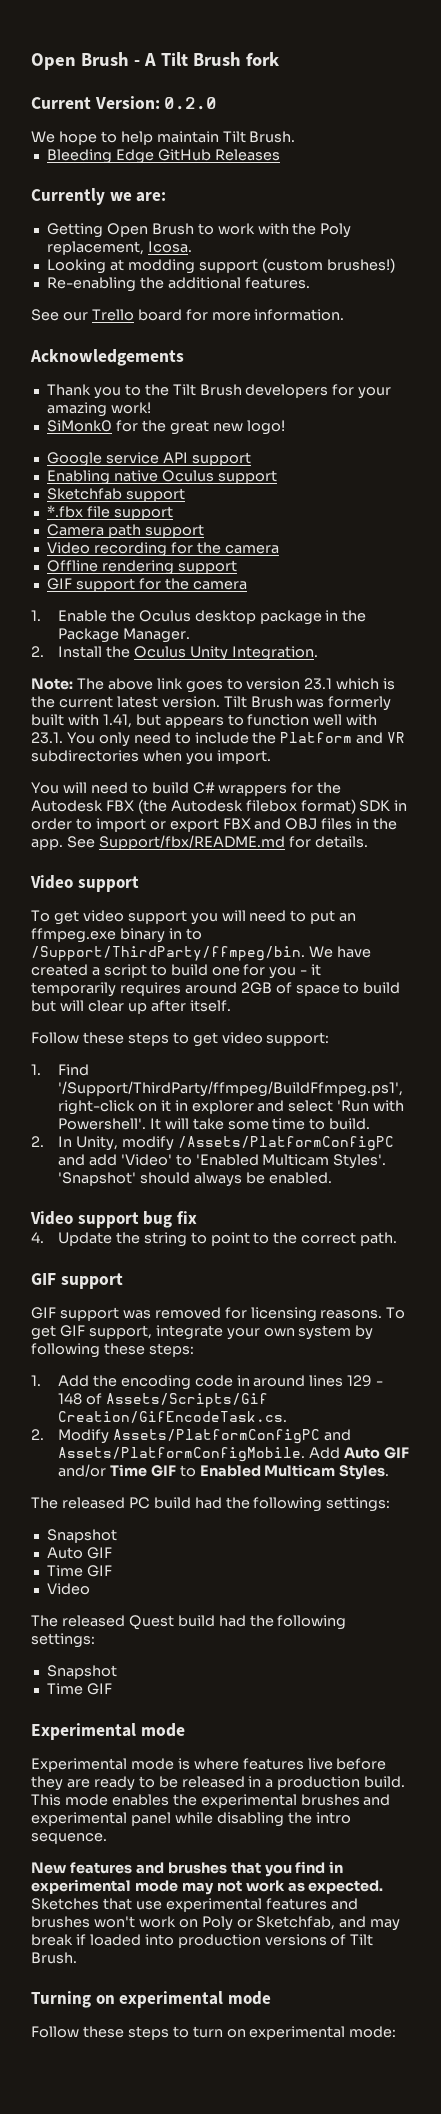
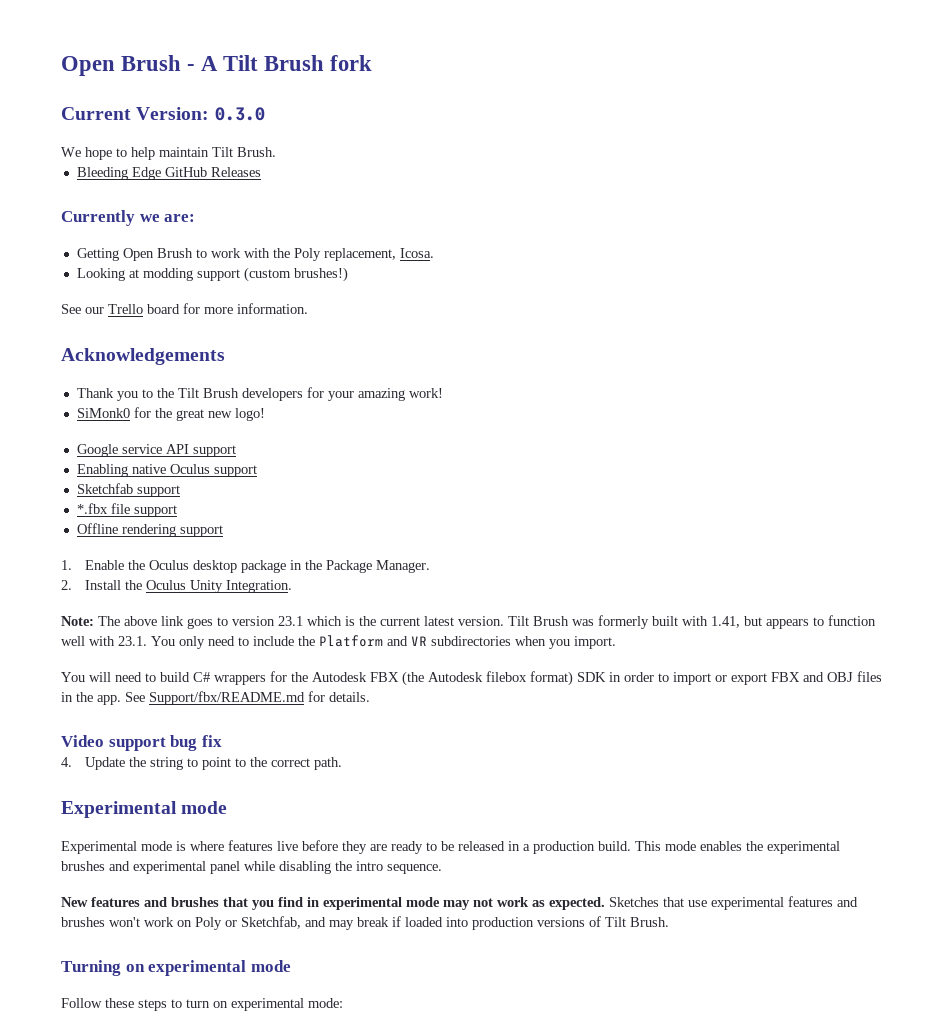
- Current Version: 0.2.0
+ Current Version: 0.3.0
- Re-enabling the additional features.
- Camera path support
- Video recording for the camera
  Offline rendering support
- GIF support for the camera
  See Support/fbx/README.md for details.
- Video support
- To get video support you will need to put an ffmpeg.exe binary in to /Support/ThirdParty/ffmpeg/bin. We have created a script to build one for you - it temporarily requires around 2GB of space to build but will clear up after itself.
- Follow these steps to get video support:
- 1. Find '/Support/ThirdParty/ffmpeg/BuildFfmpeg.ps1', right-click on it in explorer and select 'Run with Powershell'. It will take some time to build.
- 2. In Unity, modify /Assets/PlatformConfigPC and add 'Video' to 'Enabled Multicam Styles'. 'Snapshot' should always be enabled.
  4. Update the string to point to the correct path.
- GIF support
- GIF support was removed for licensing reasons. To get GIF support, integrate your own system by following these steps:
- 1. Add the encoding code in around lines 129 - 148 of Assets/Scripts/Gif Creation/GifEncodeTask.cs.
- 2. Modify Assets/PlatformConfigPC and Assets/PlatformConfigMobile. Add Auto GIF and/or Time GIF to Enabled Multicam Styles.
- The released PC build had the following settings:
- Snapshot
- Auto GIF
- Time GIF
- Video
- The released Quest build had the following settings:
- Snapshot
- Time GIF

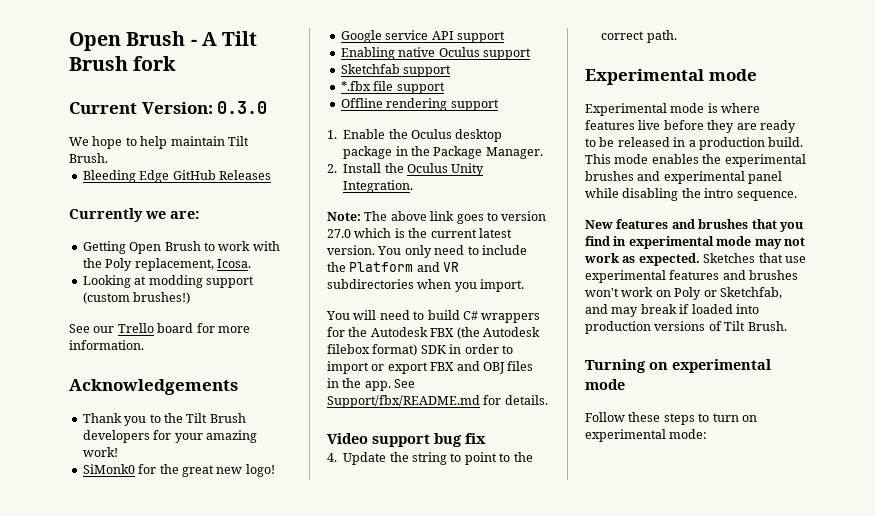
- Note: The above link goes to version 23.1 which is the current latest version.
+ Note: The above link goes to version 27.0 which is the current latest version.
- Tilt Brush was formerly built with 1.41, but appears to function well with 23.1. You only need to include the Platform and VR subdirectories when you import.
+ You only need to include the Platform and VR subdirectories when you import.

